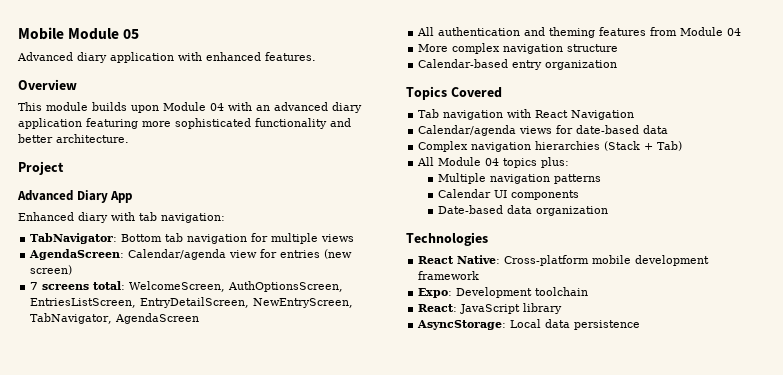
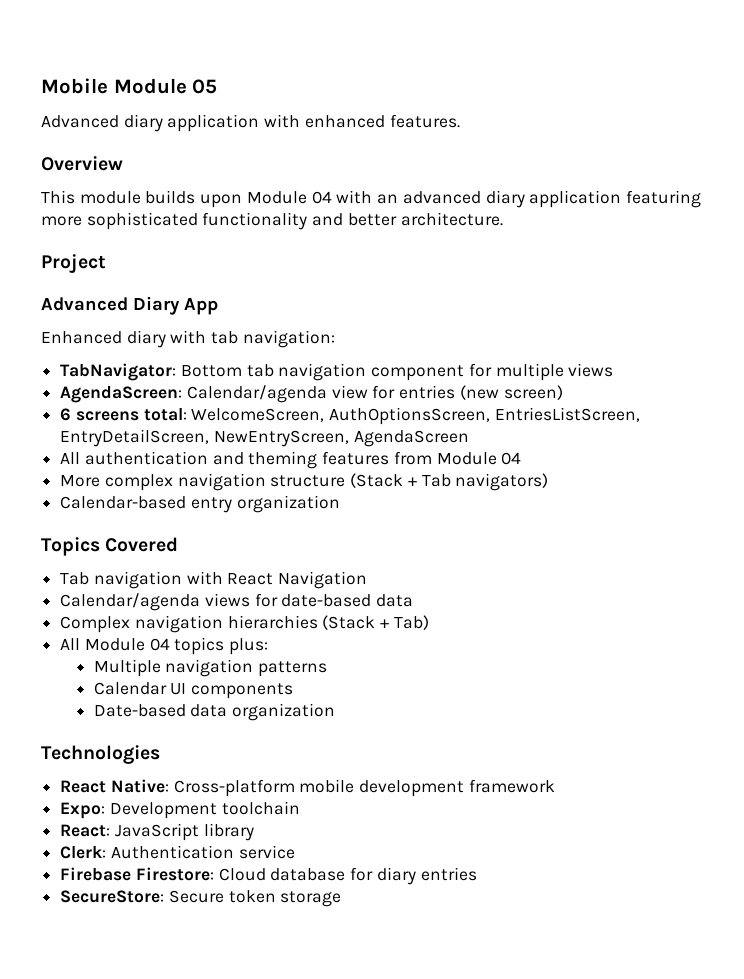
- TabNavigator: Bottom tab navigation for multiple views
+ TabNavigator: Bottom tab navigation component for multiple views
- 7 screens total: WelcomeScreen, AuthOptionsScreen, EntriesListScreen, EntryDetailScreen, NewEntryScreen, TabNavigator, AgendaScreen
+ 6 screens total: WelcomeScreen, AuthOptionsScreen, EntriesListScreen, EntryDetailScreen, NewEntryScreen, AgendaScreen
- More complex navigation structure
+ More complex navigation structure (Stack + Tab navigators)
- AsyncStorage: Local data persistence
+ Clerk: Authentication service
+ Firebase Firestore: Cloud database for diary entries
+ SecureStore: Secure token storage

